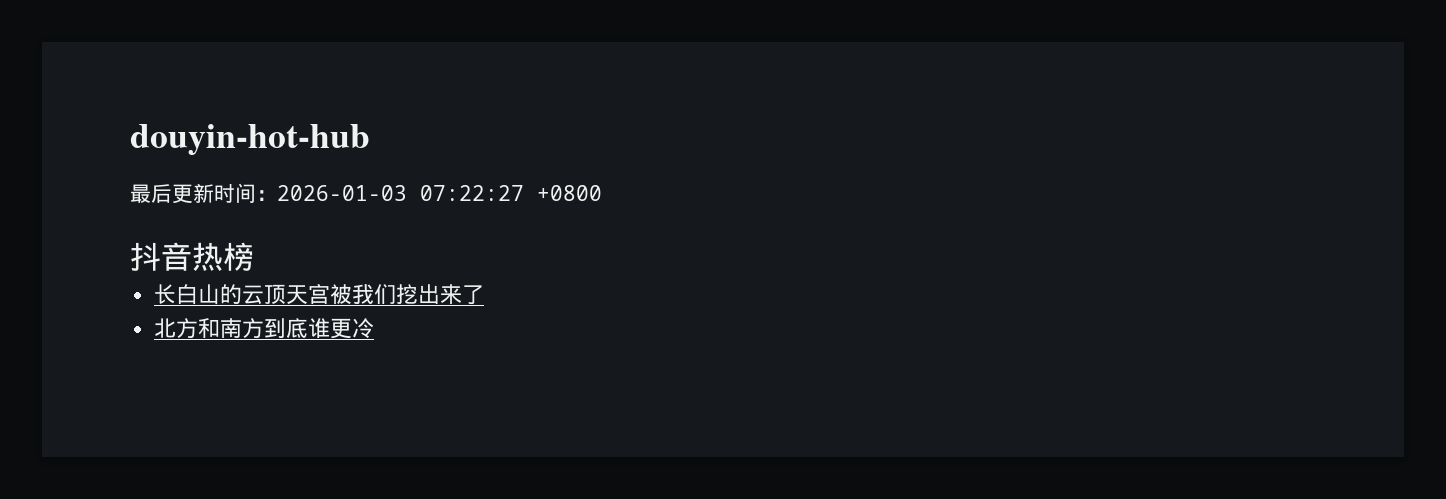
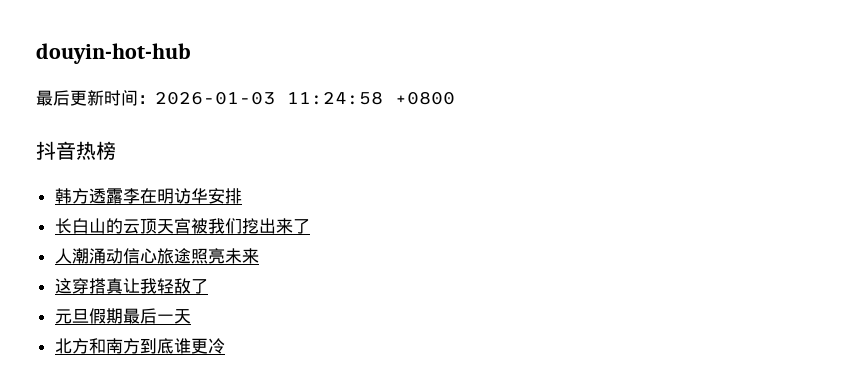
- 最后更新时间：2026-01-03 07:22:27 +0800
+ 最后更新时间：2026-01-03 11:24:58 +0800
+ 韩方透露李在明访华安排
+ 人潮涌动信心旅途照亮未来
+ 这穿搭真让我轻敌了
+ 元旦假期最后一天

